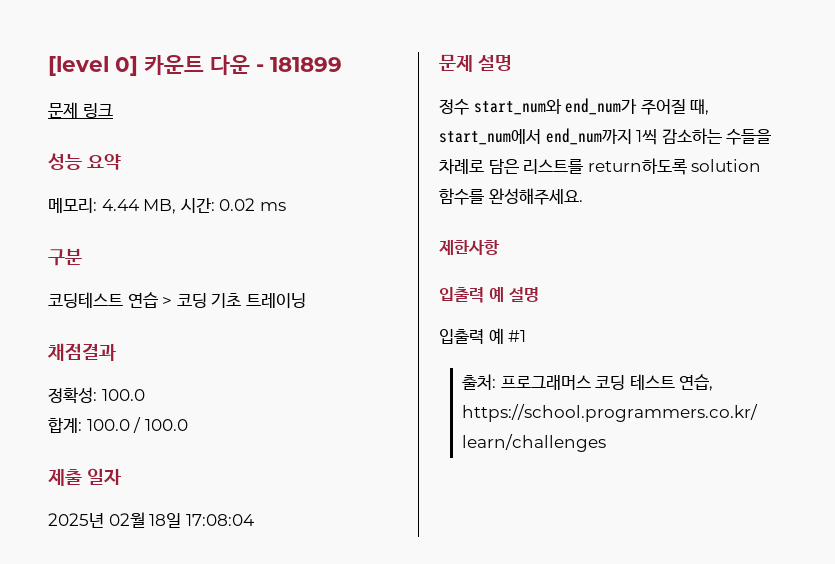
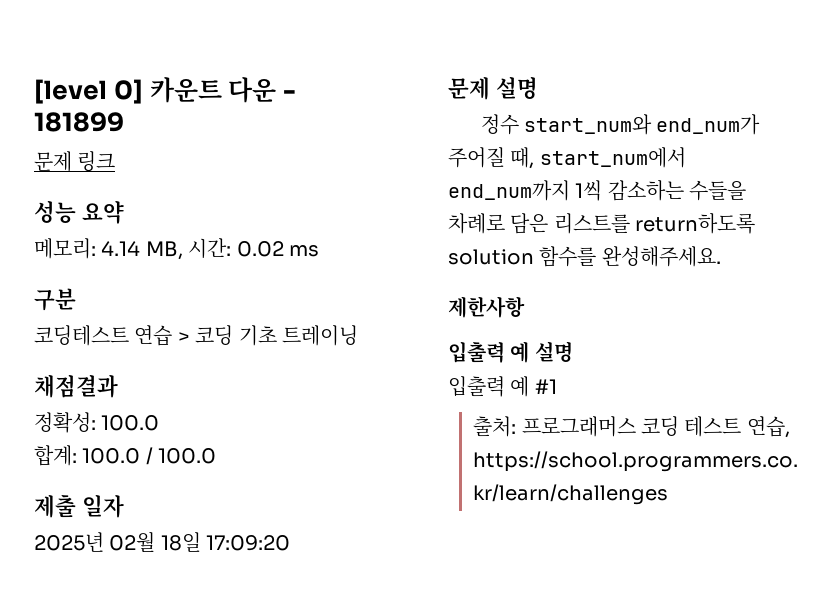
- 메모리: 4.44 MB, 시간: 0.02 ms
+ 메모리: 4.14 MB, 시간: 0.02 ms
- 2025년 02월 18일 17:08:04
+ 2025년 02월 18일 17:09:20

